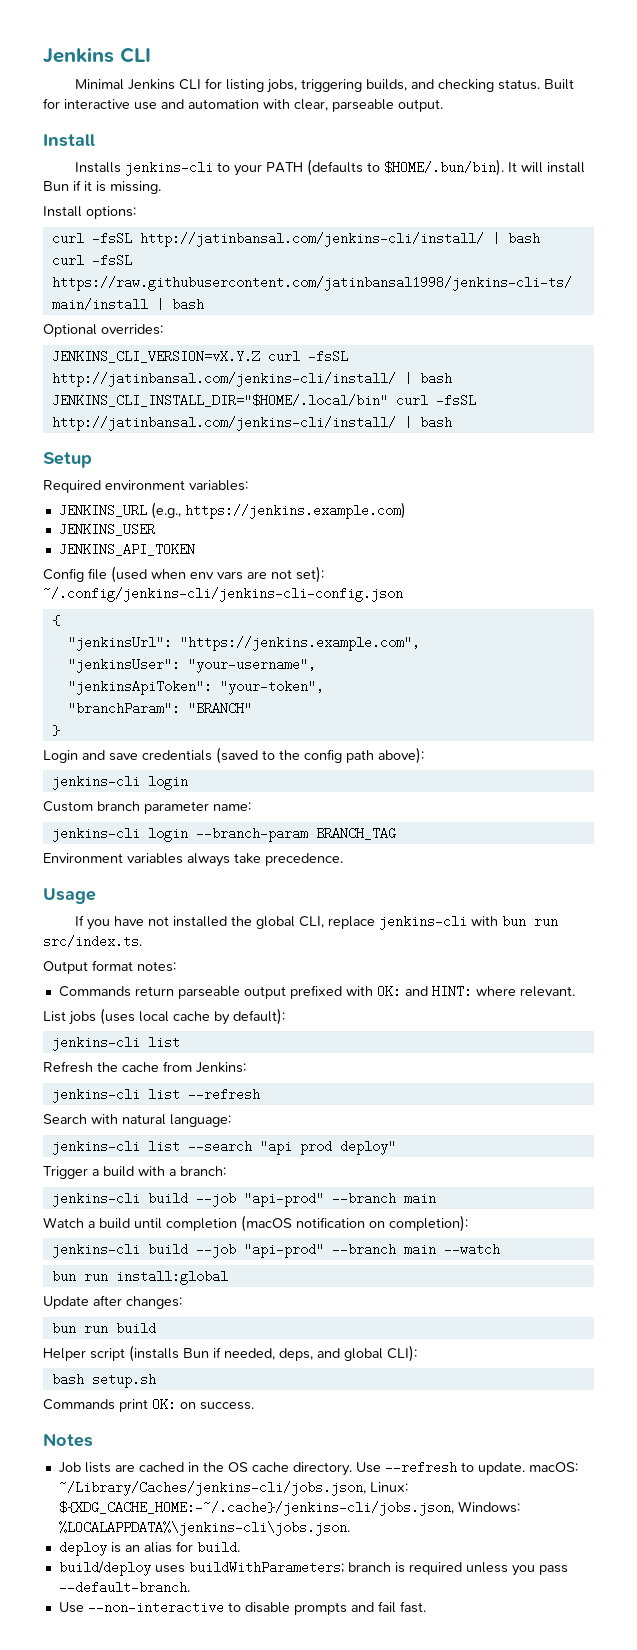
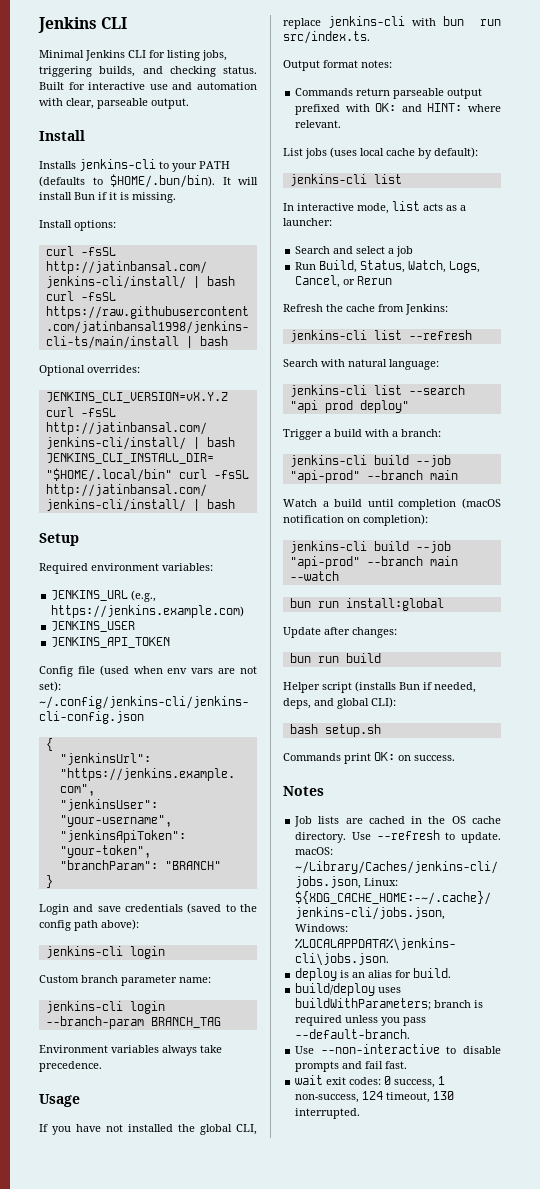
+ In interactive mode, list acts as a launcher:
+ Search and select a job
+ Run Build, Status, Watch, Logs, Cancel, or Rerun
+ wait exit codes: 0 success, 1 non-success, 124 timeout, 130 interrupted.

